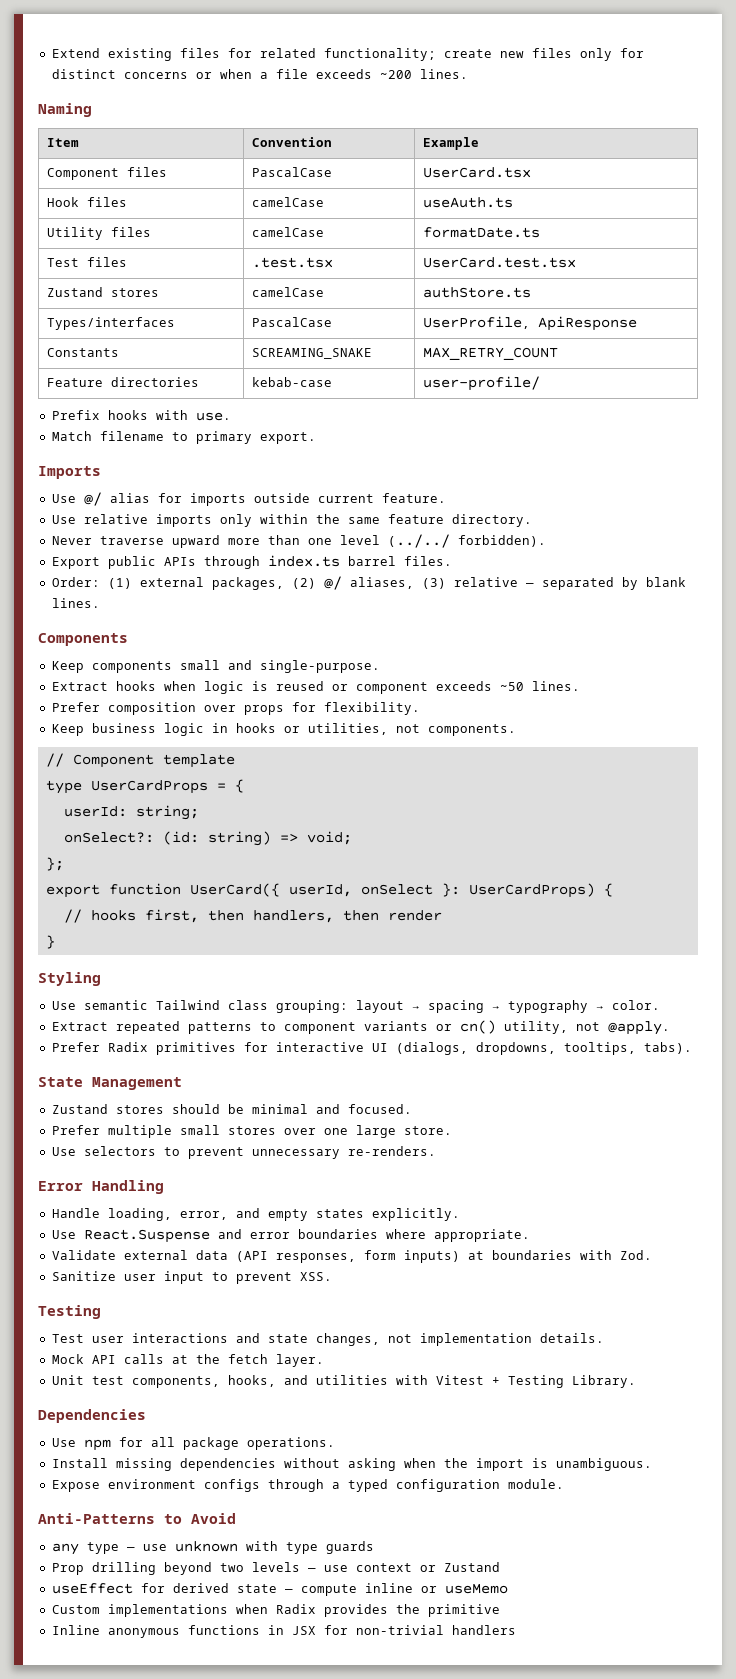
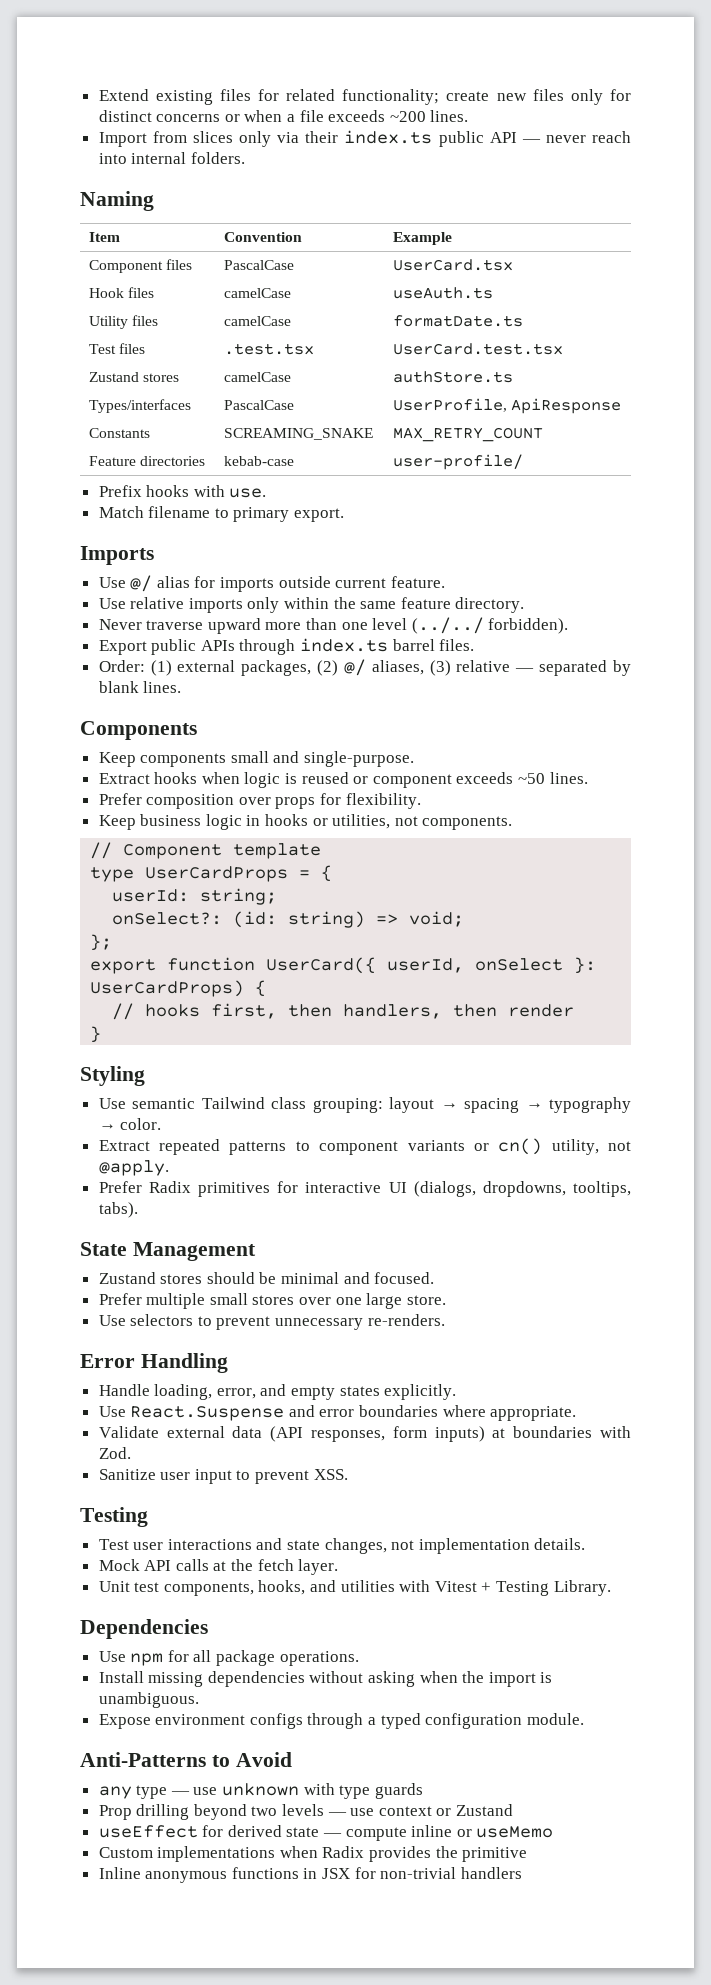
+ Import from slices only via their index.ts public API — never reach into internal folders.

